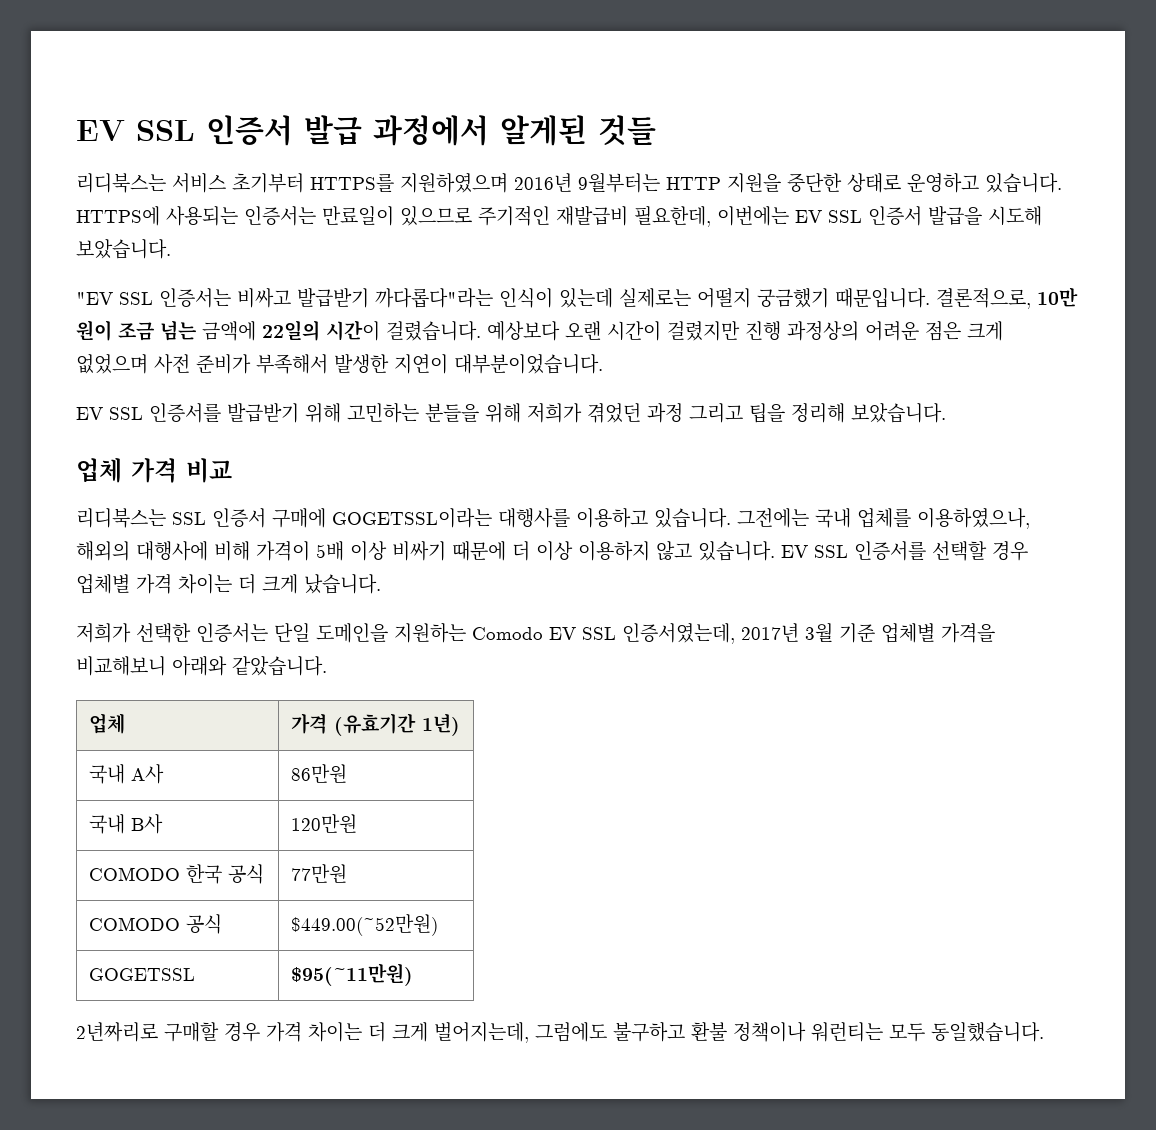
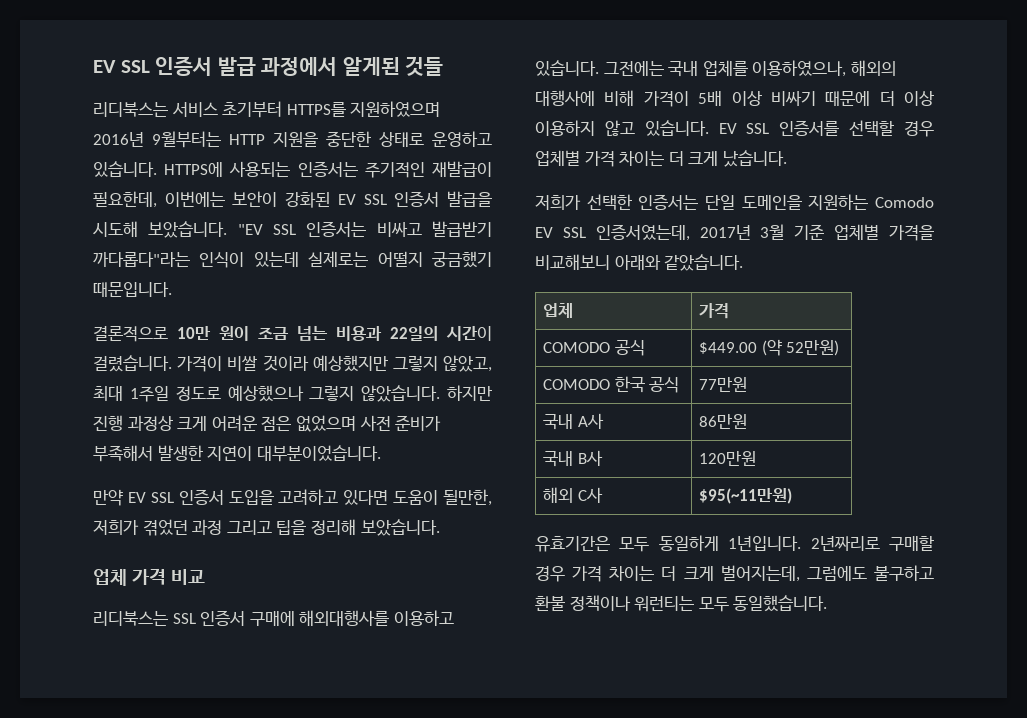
- HTTPS에 사용되는 인증서는 만료일이 있으므로 주기적인 재발급비 필요한데, 이번에는 EV SSL 인증서 발급을 시도해 보았습니다.
- "EV SSL 인증서는 비싸고 발급받기 까다롭다"라는 인식이 있는데 실제로는 어떨지 궁금했기 때문입니다. 결론적으로, 10만 원이 조금 넘는 금액에 22일의 시간이 걸렸습니다.
+ HTTPS에 사용되는 인증서는 주기적인 재발급이 필요한데, 이번에는 보안이 강화된 EV SSL 인증서 발급을 시도해 보았습니다. "EV SSL 인증서는 비싸고 발급받기 까다롭다"라는 인식이 있는데 실제로는 어떨지 궁금했기 때문입니다.
+ 결론적으로 10만 원이 조금 넘는 비용과 22일의 시간이 걸렸습니다.
- 예상보다 오랜 시간이 걸렸지만 진행 과정상의 어려운 점은 크게 없었으며 사전 준비가 부족해서 발생한 지연이 대부분이었습니다.
+ 가격이 비쌀 것이라 예상했지만 그렇지 않았고, 최대 1주일 정도로 예상했으나 그렇지 않았습니다. 하지만 진행 과정상 크게 어려운 점은 없었으며 사전 준비가 부족해서 발생한 지연이 대부분이었습니다.
- EV SSL 인증서를 발급받기 위해 고민하는 분들을 위해 저희가 겪었던 과정 그리고 팁을 정리해 보았습니다.
+ 만약 EV SSL 인증서 도입을 고려하고 있다면 도움이 될만한, 저희가 겪었던 과정 그리고 팁을 정리해 보았습니다.
- 리디북스는 SSL 인증서 구매에 GOGETSSL이라는 대행사를 이용하고 있습니다.
+ 리디북스는 SSL 인증서 구매에 해외대행사를 이용하고 있습니다.
- 업체 | 가격 (유효기간 1년)
+ 업체 | 가격
+ COMODO 공식 | $449.00 (약 52만원)
+ COMODO 한국 공식 | 77만원
- COMODO 한국 공식 | 77만원
- COMODO 공식 | $449.00(~52만원)
- GOGETSSL | $95(~11만원)
- 2년짜리로 구매할 경우 가격 차이는 더 크게 벌어지는데, 그럼에도 불구하고 환불 정책이나 워런티는 모두 동일했습니다.
+ 해외 C사 | $95(~11만원)
+ 유효기간은 모두 동일하게 1년입니다. 2년짜리로 구매할 경우 가격 차이는 더 크게 벌어지는데, 그럼에도 불구하고 환불 정책이나 워런티는 모두 동일했습니다.

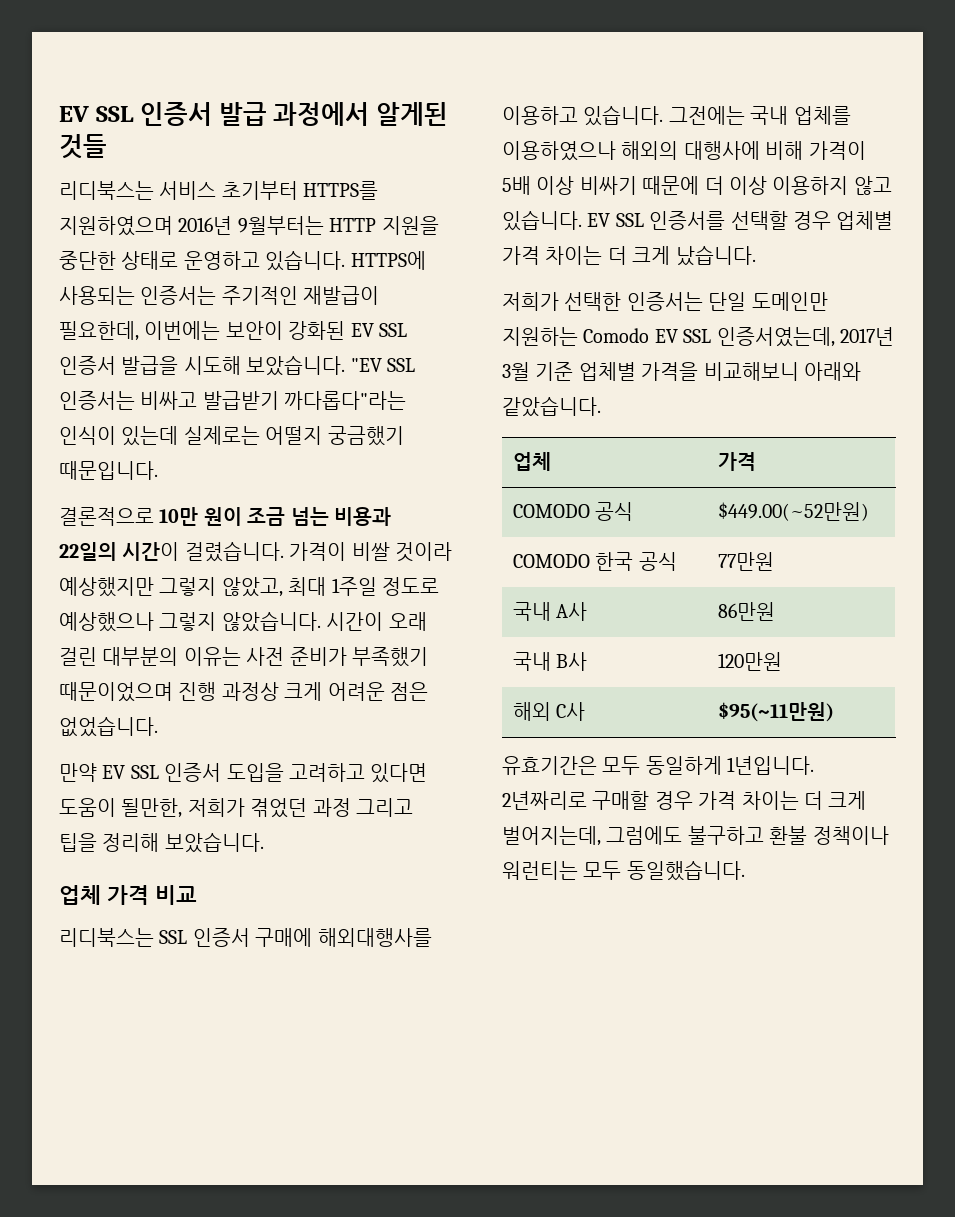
- 하지만 진행 과정상 크게 어려운 점은 없었으며 사전 준비가 부족해서 발생한 지연이 대부분이었습니다.
+ 시간이 오래 걸린 대부분의 이유는 사전 준비가 부족했기 때문이었으며 진행 과정상 크게 어려운 점은 없었습니다.
- 그전에는 국내 업체를 이용하였으나, 해외의 대행사에 비해 가격이 5배 이상 비싸기 때문에 더 이상 이용하지 않고 있습니다.
+ 그전에는 국내 업체를 이용하였으나 해외의 대행사에 비해 가격이 5배 이상 비싸기 때문에 더 이상 이용하지 않고 있습니다.
- 저희가 선택한 인증서는 단일 도메인을 지원하는 Comodo EV SSL 인증서였는데, 2017년 3월 기준 업체별 가격을 비교해보니 아래와 같았습니다.
+ 저희가 선택한 인증서는 단일 도메인만 지원하는 Comodo EV SSL 인증서였는데, 2017년 3월 기준 업체별 가격을 비교해보니 아래와 같았습니다.
- COMODO 공식 | $449.00 (약 52만원)
+ COMODO 공식 | $449.00(~52만원)

